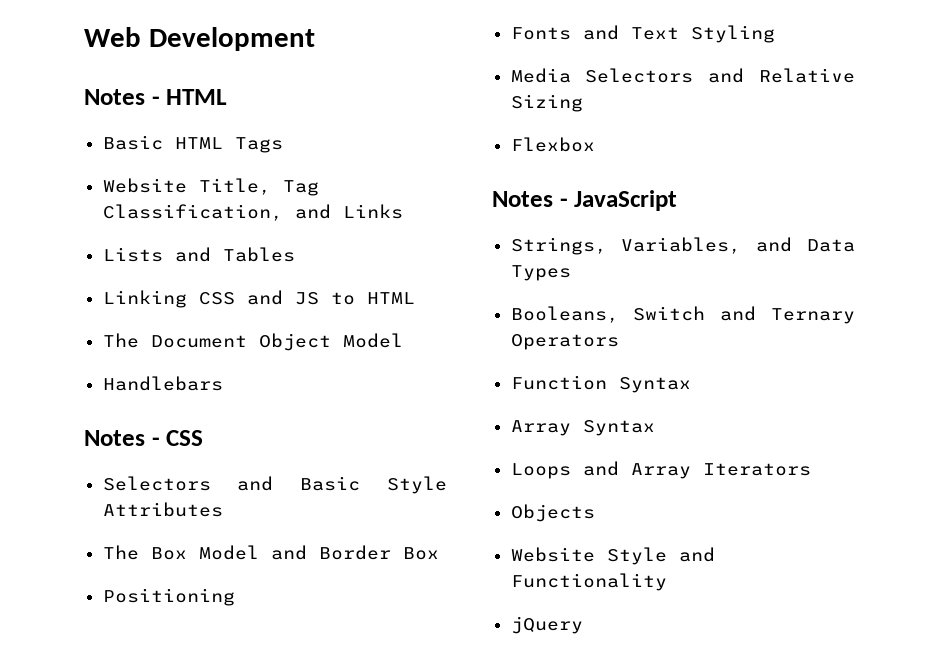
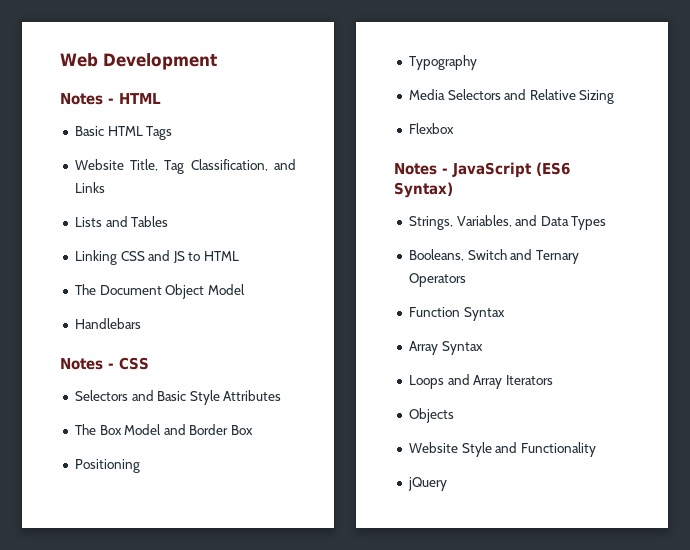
- Fonts and Text Styling
+ Typography
- Notes - JavaScript
+ Notes - JavaScript (ES6 Syntax)

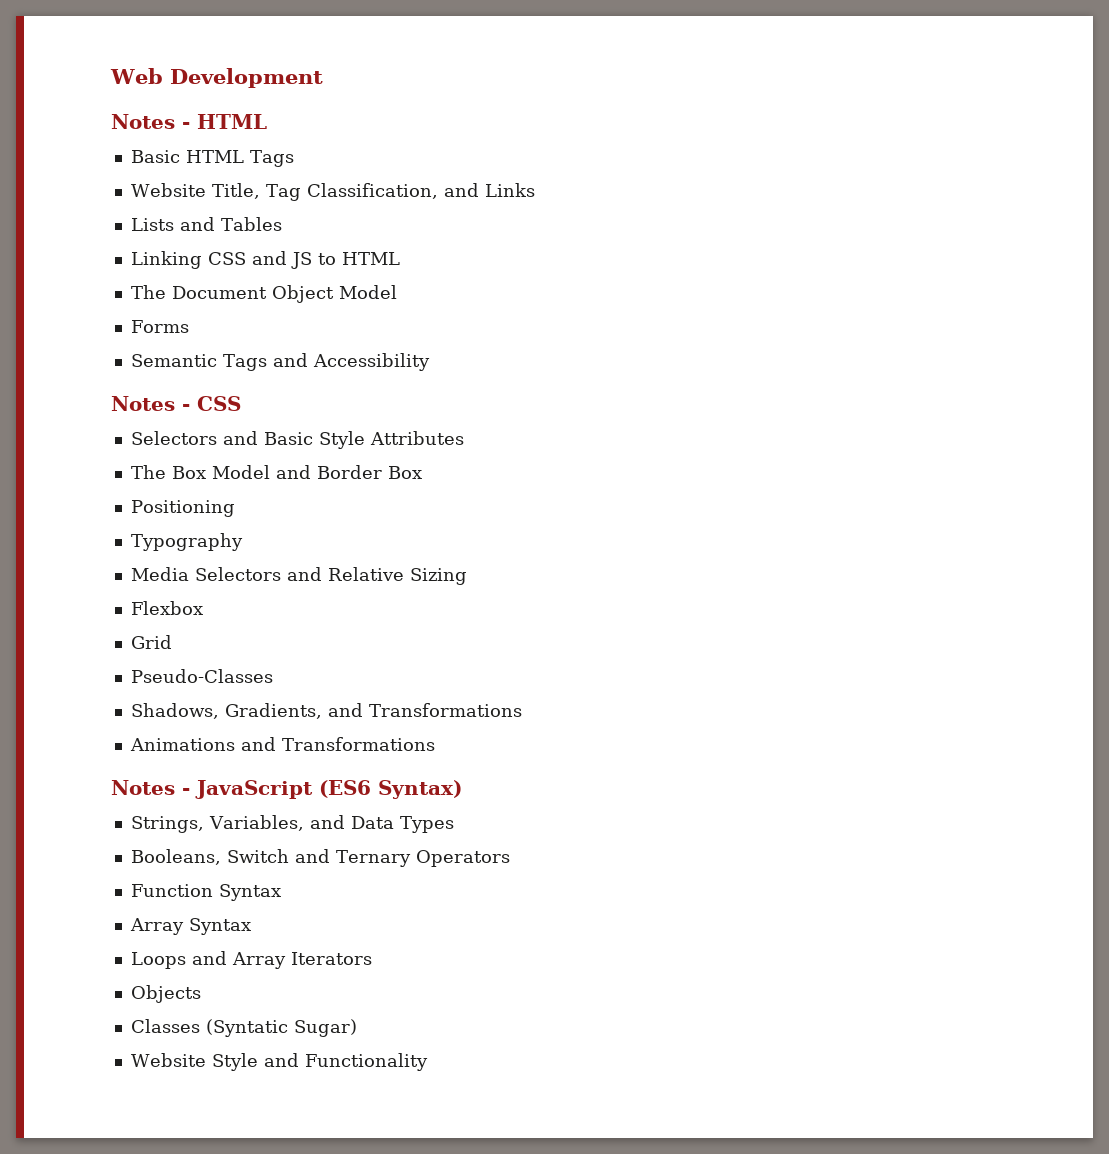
- Handlebars
+ Forms
+ Semantic Tags and Accessibility
+ Grid
+ Pseudo-Classes
+ Shadows, Gradients, and Transformations
+ Animations and Transformations
+ Classes (Syntatic Sugar)
- jQuery

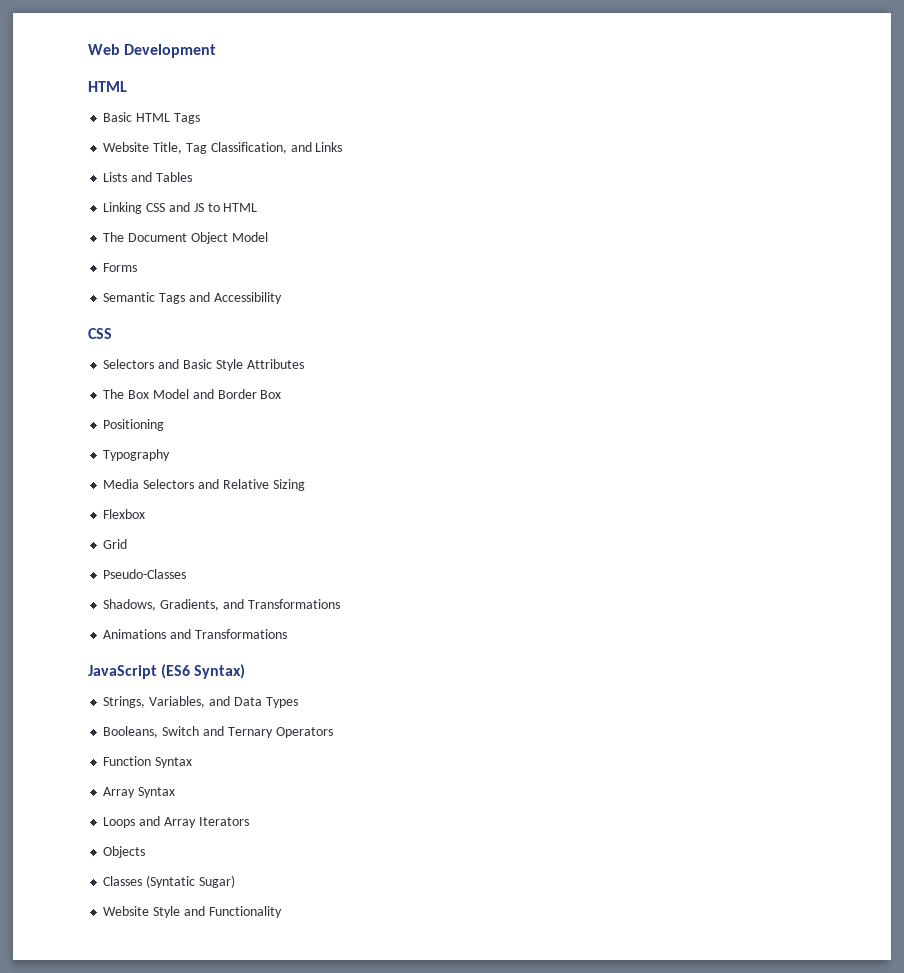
  Web Development
- Notes - HTML
+ HTML
  Semantic Tags and Accessibility
- Notes - CSS
+ CSS
- Notes - JavaScript (ES6 Syntax)
+ JavaScript (ES6 Syntax)

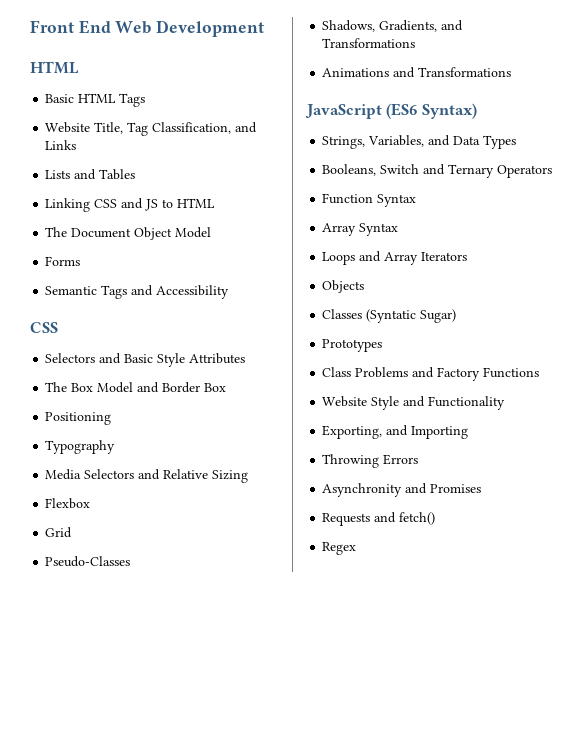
- Web Development
+ Front End Web Development
+ Prototypes
+ Class Problems and Factory Functions
  Website Style and Functionality
+ Exporting, and Importing
+ Throwing Errors
+ Asynchronity and Promises
+ Requests and fetch()
+ Regex

